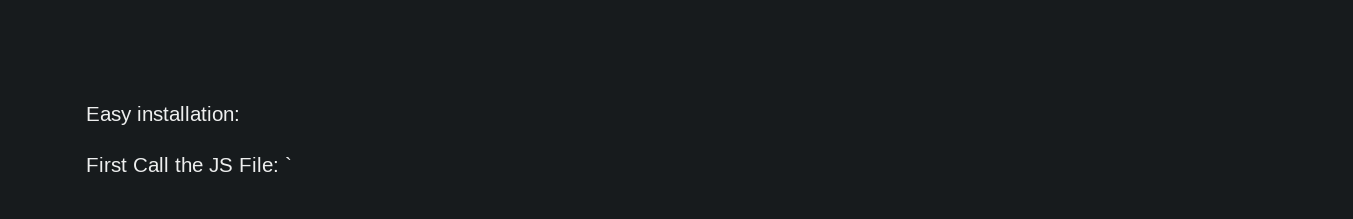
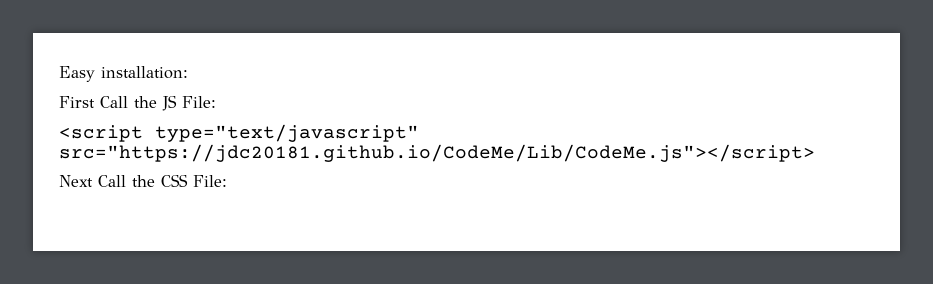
- First Call the JS File: `
+ First Call the JS File:
+ <script type="text/javascript" src="https://jdc20181.github.io/CodeMe/Lib/CodeMe.js"></script>
+ Next Call the CSS File:

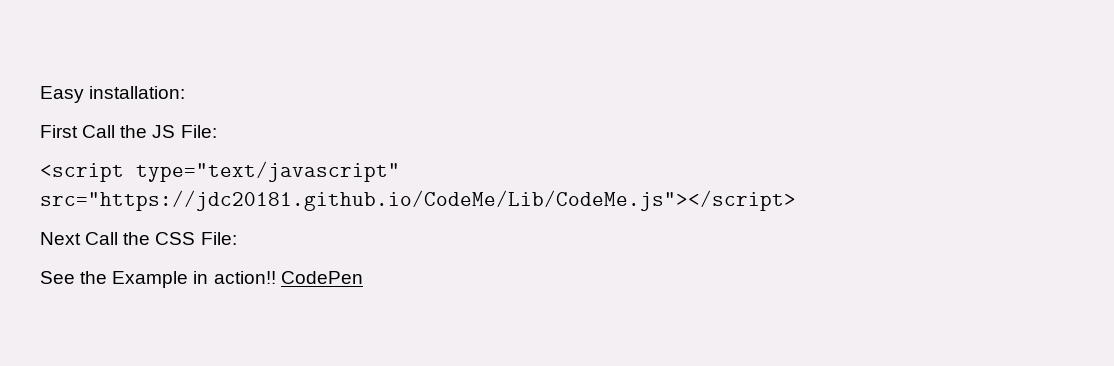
+ See the Example in action!! CodePen

